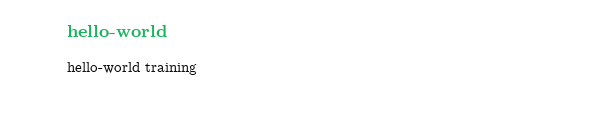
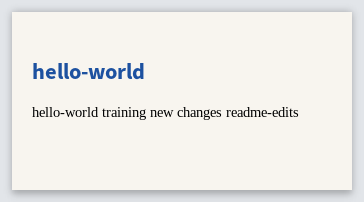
- hello-world training
+ hello-world training new changes readme-edits

